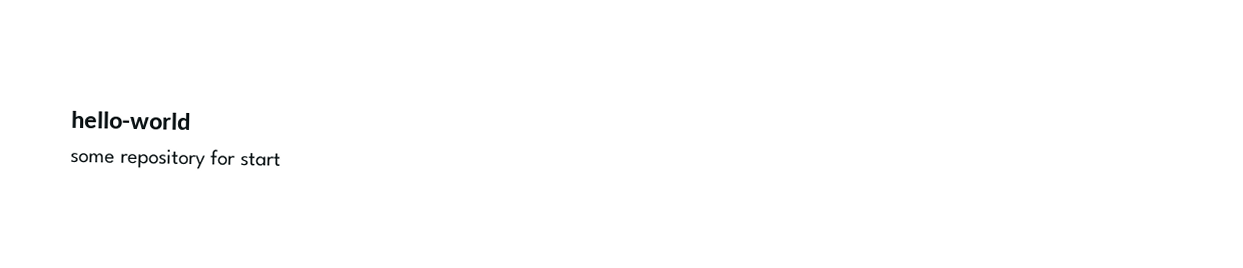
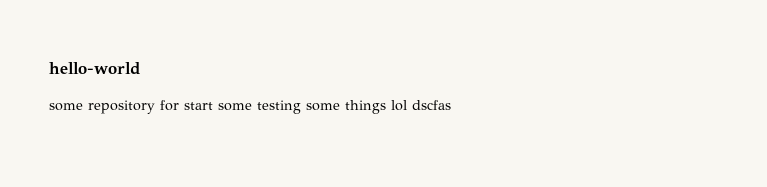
- some repository for start
+ some repository for start some testing some things lol dscfas

